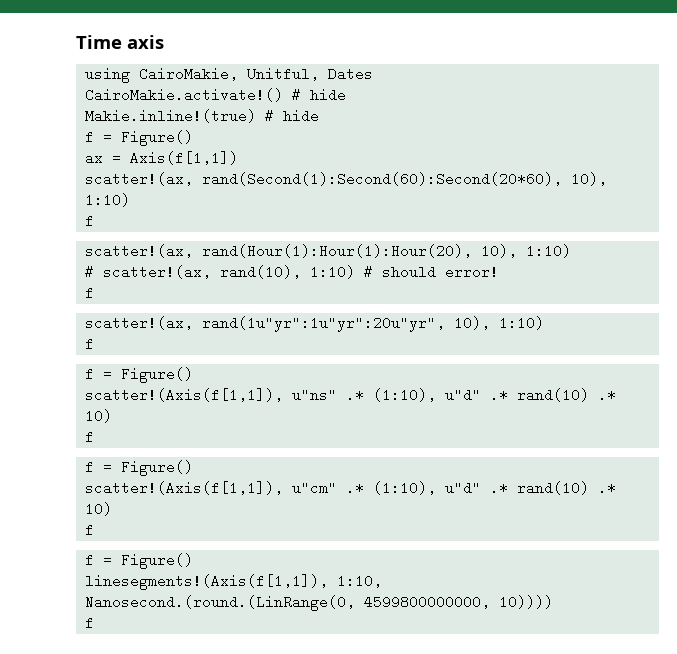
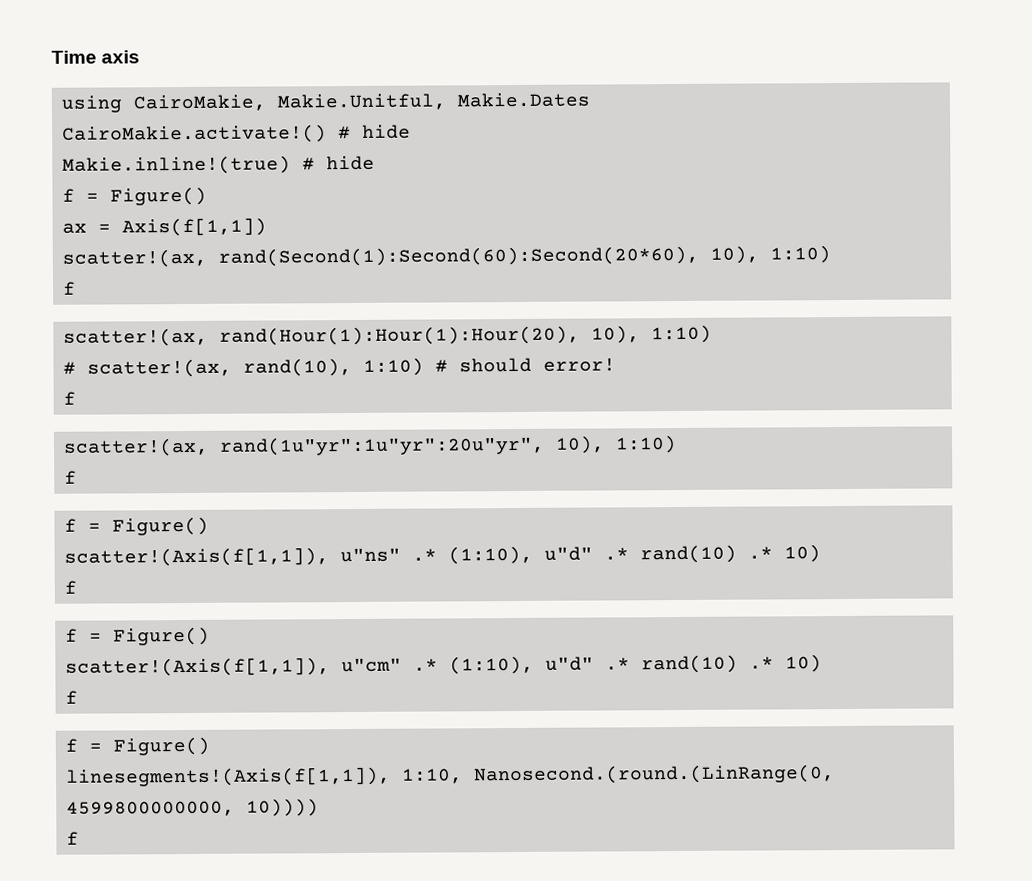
- using CairoMakie, Unitful, Dates
+ using CairoMakie, Makie.Unitful, Makie.Dates

